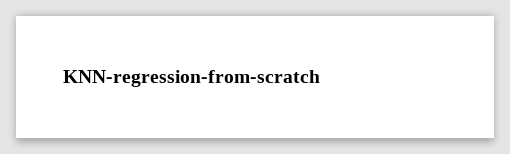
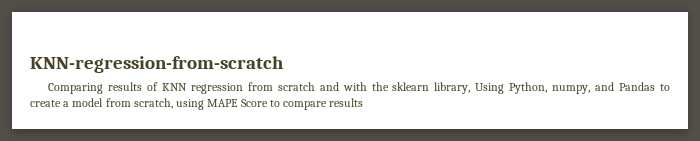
+ Comparing results of KNN regression from scratch and with the sklearn library, Using Python, numpy, and Pandas to create a model from scratch, using MAPE Score to compare results

